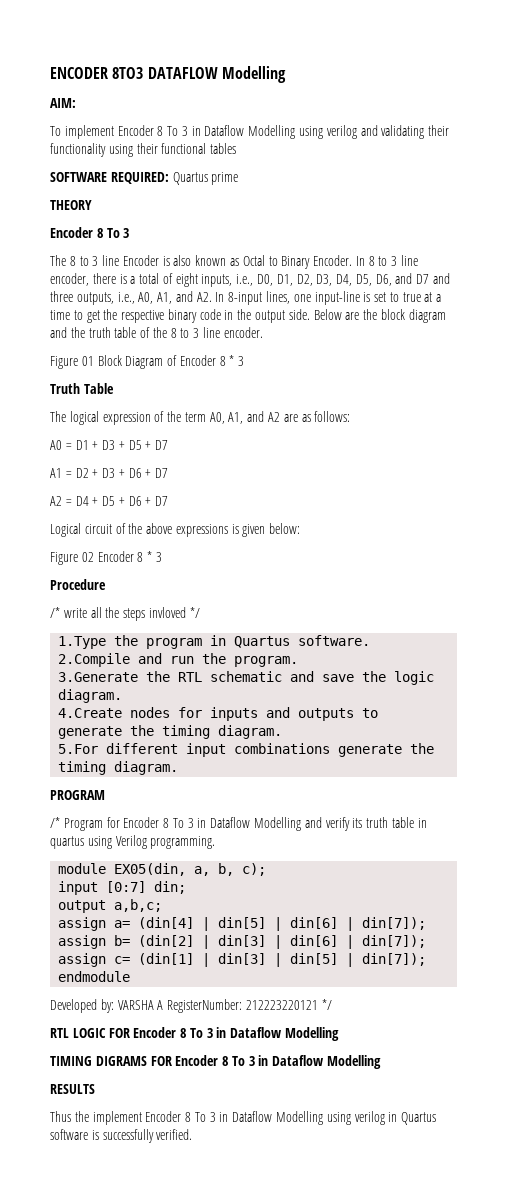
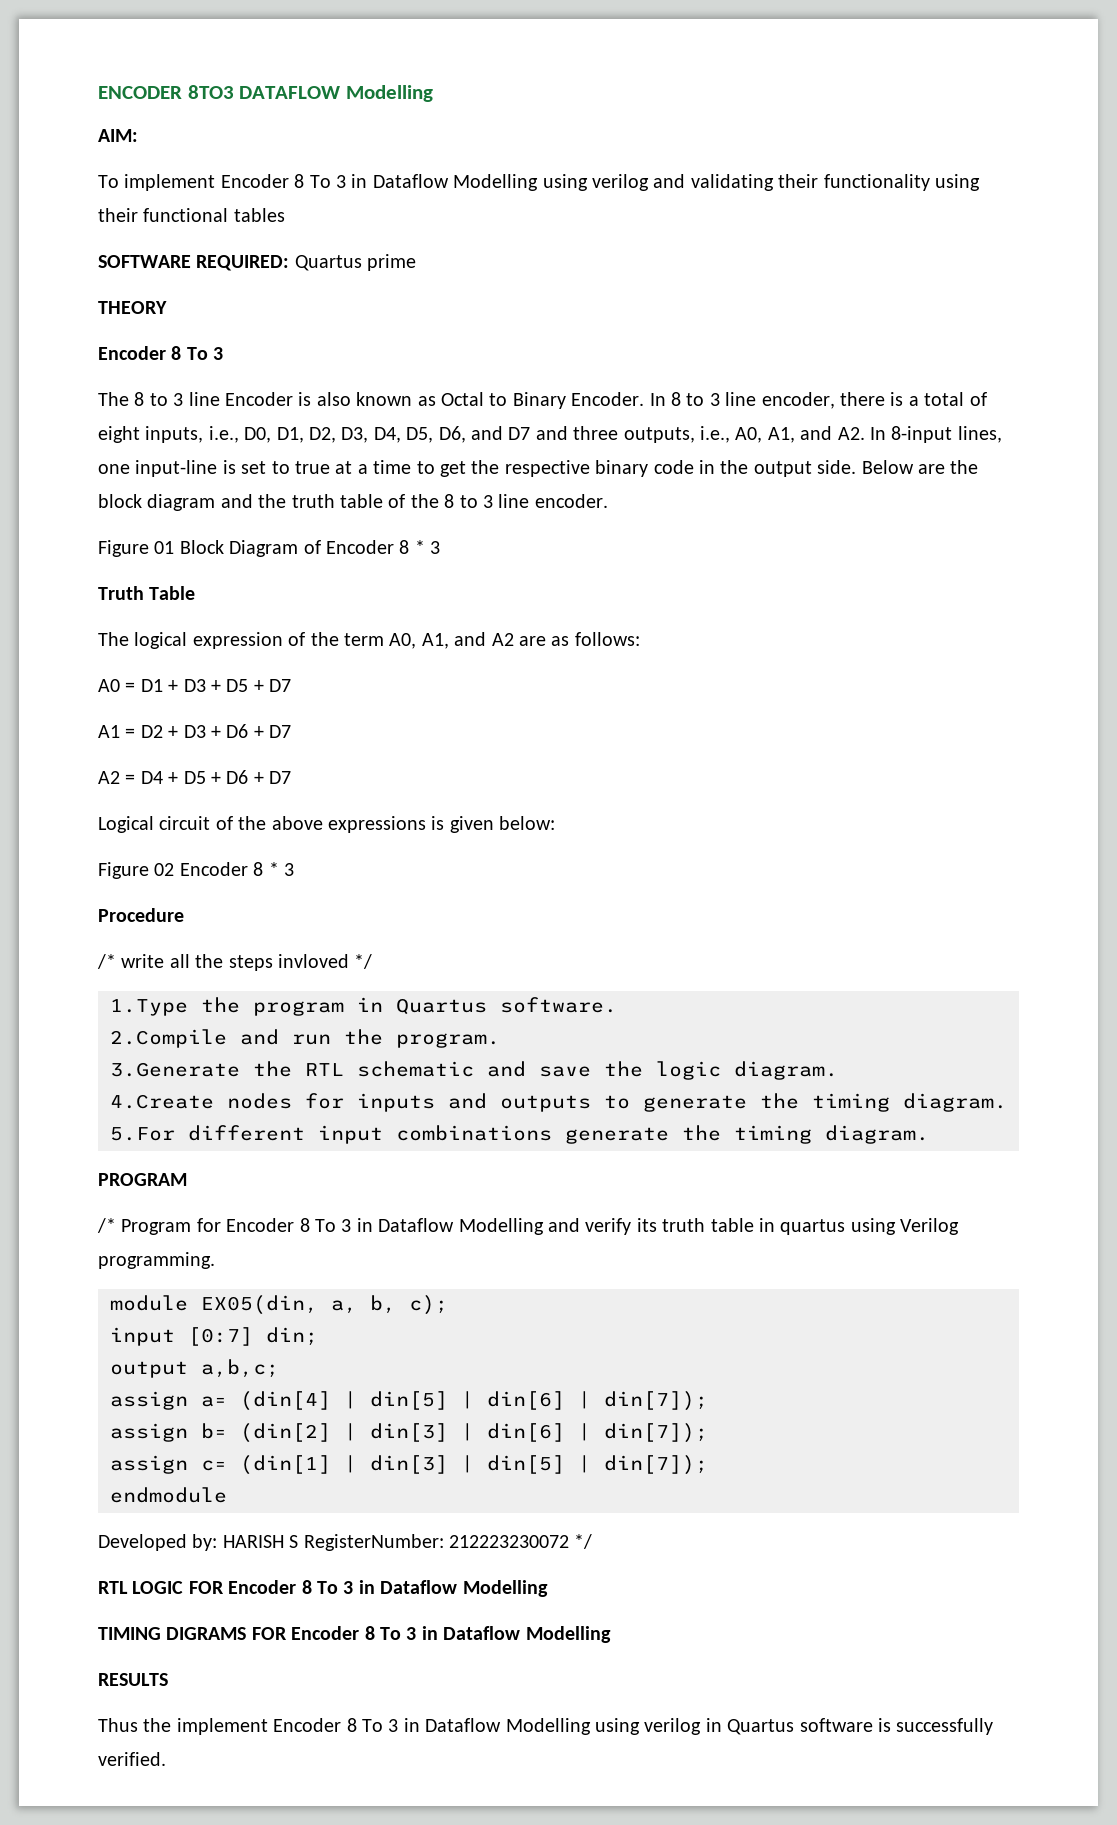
- Developed by: VARSHA A RegisterNumber: 212223220121 */
+ Developed by: HARISH S RegisterNumber: 212223230072 */

